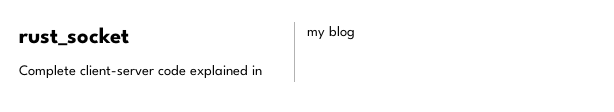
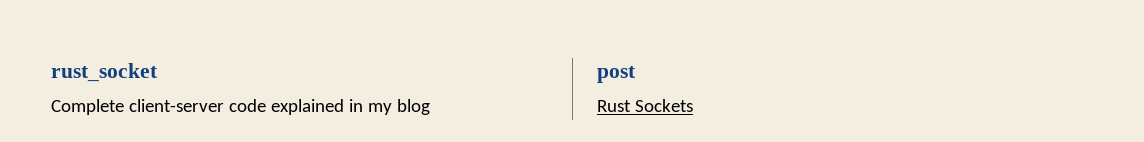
+ post
+ Rust Sockets

